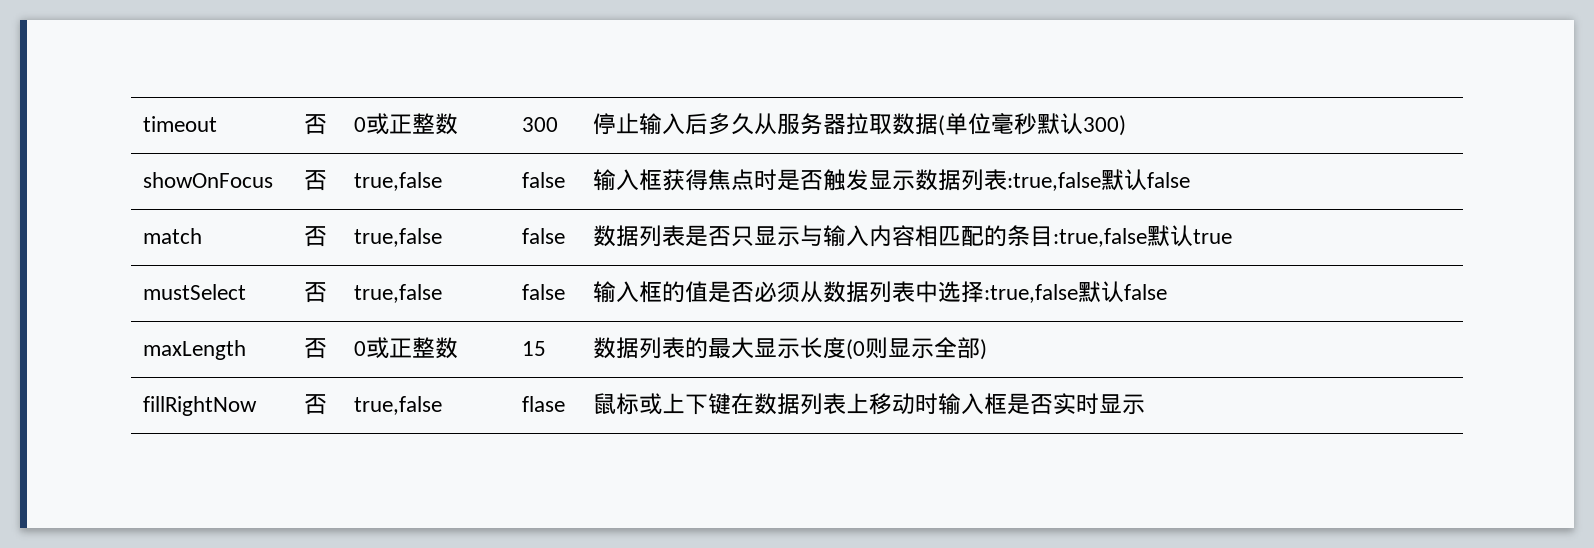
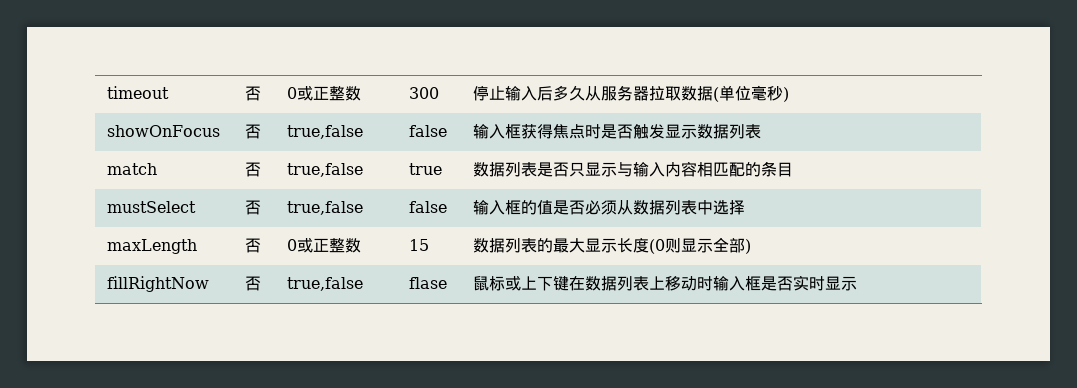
- timeout | 否 | 0或正整数 | 300 | 停止输入后多久从服务器拉取数据(单位毫秒默认300)
+ timeout | 否 | 0或正整数 | 300 | 停止输入后多久从服务器拉取数据(单位毫秒)
- showOnFocus | 否 | true,false | false | 输入框获得焦点时是否触发显示数据列表:true,false默认false
+ showOnFocus | 否 | true,false | false | 输入框获得焦点时是否触发显示数据列表
- match | 否 | true,false | false | 数据列表是否只显示与输入内容相匹配的条目:true,false默认true
+ match | 否 | true,false | true | 数据列表是否只显示与输入内容相匹配的条目
- mustSelect | 否 | true,false | false | 输入框的值是否必须从数据列表中选择:true,false默认false
+ mustSelect | 否 | true,false | false | 输入框的值是否必须从数据列表中选择

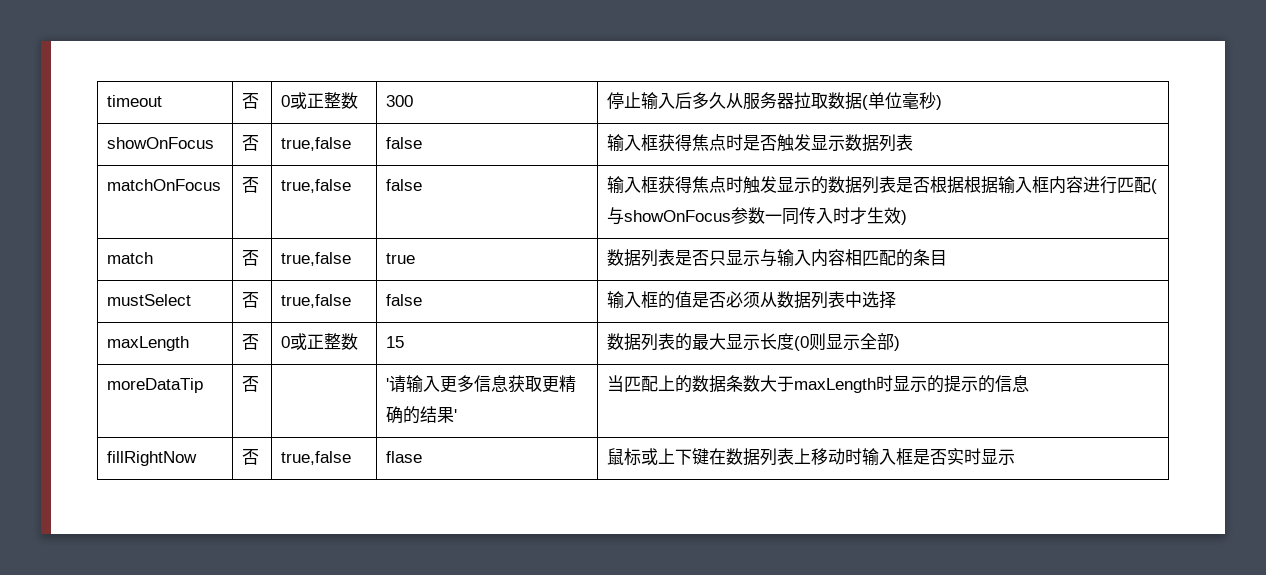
+ matchOnFocus | 否 | true,false | false | 输入框获得焦点时触发显示的数据列表是否根据根据输入框内容进行匹配(与showOnFocus参数一同传入时才生效)
+ moreDataTip | 否 | | '请输入更多信息获取更精确的结果' | 当匹配上的数据条数大于maxLength时显示的提示的信息

